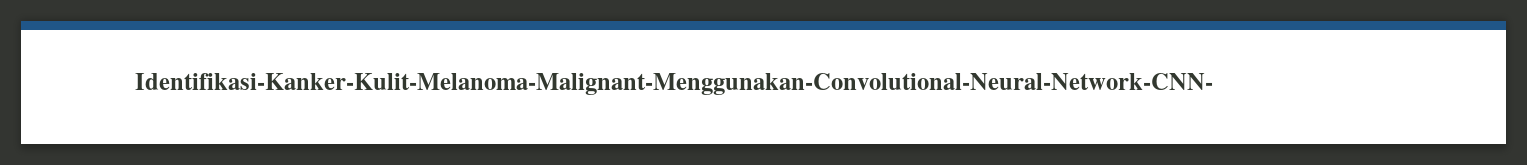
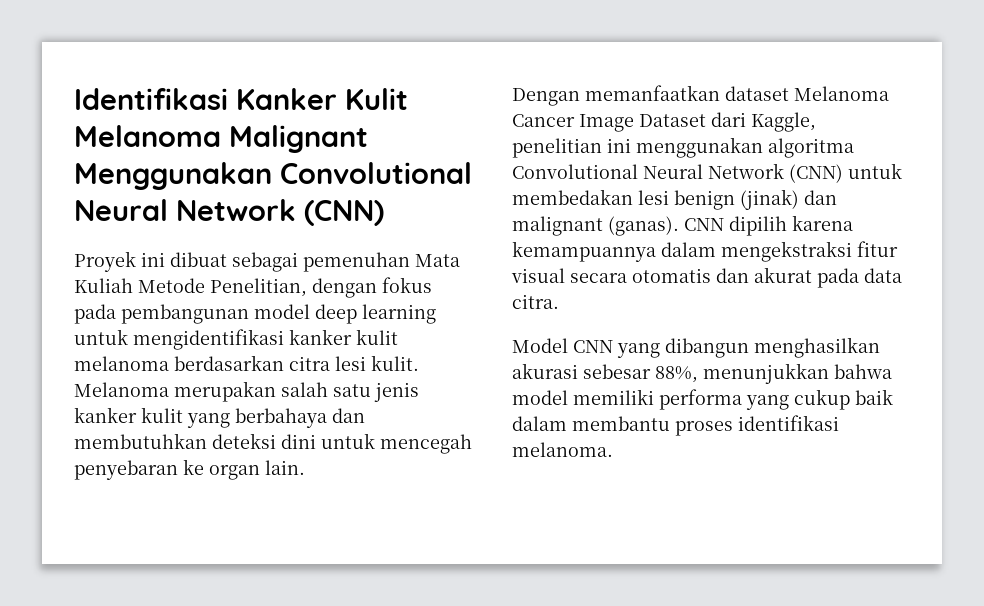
- Identifikasi-Kanker-Kulit-Melanoma-Malignant-Menggunakan-Convolutional-Neural-Network-CNN-
+ Identifikasi Kanker Kulit Melanoma Malignant Menggunakan Convolutional Neural Network (CNN)
+ Proyek ini dibuat sebagai pemenuhan Mata Kuliah Metode Penelitian, dengan fokus pada pembangunan model deep learning untuk mengidentifikasi kanker kulit melanoma berdasarkan citra lesi kulit. Melanoma merupakan salah satu jenis kanker kulit yang berbahaya dan membutuhkan deteksi dini untuk mencegah penyebaran ke organ lain.
+ Dengan memanfaatkan dataset Melanoma Cancer Image Dataset dari Kaggle, penelitian ini menggunakan algoritma Convolutional Neural Network (CNN) untuk membedakan lesi benign (jinak) dan malignant (ganas). CNN dipilih karena kemampuannya dalam mengekstraksi fitur visual secara otomatis dan akurat pada data citra.
+ Model CNN yang dibangun menghasilkan akurasi sebesar 88%, menunjukkan bahwa model memiliki performa yang cukup baik dalam membantu proses identifikasi melanoma.

